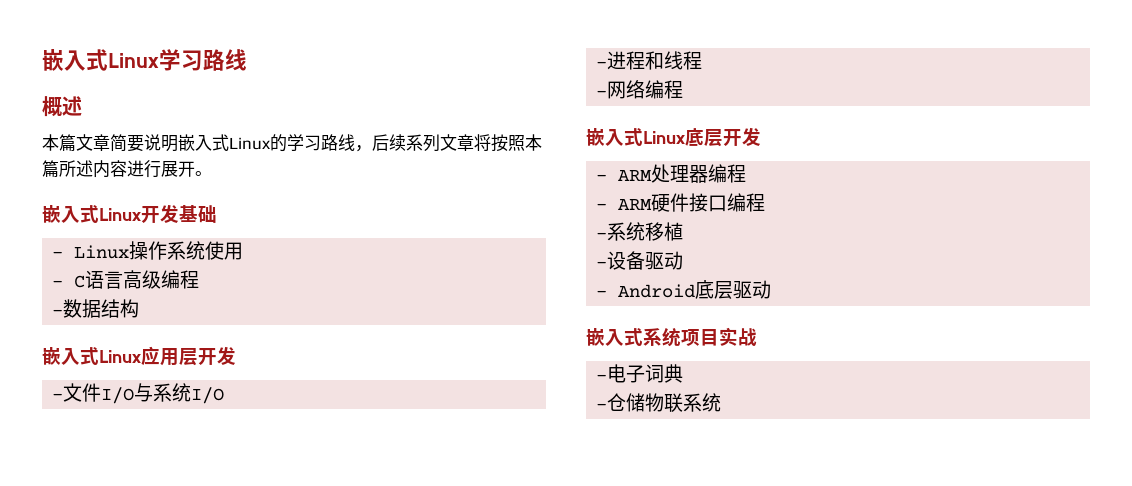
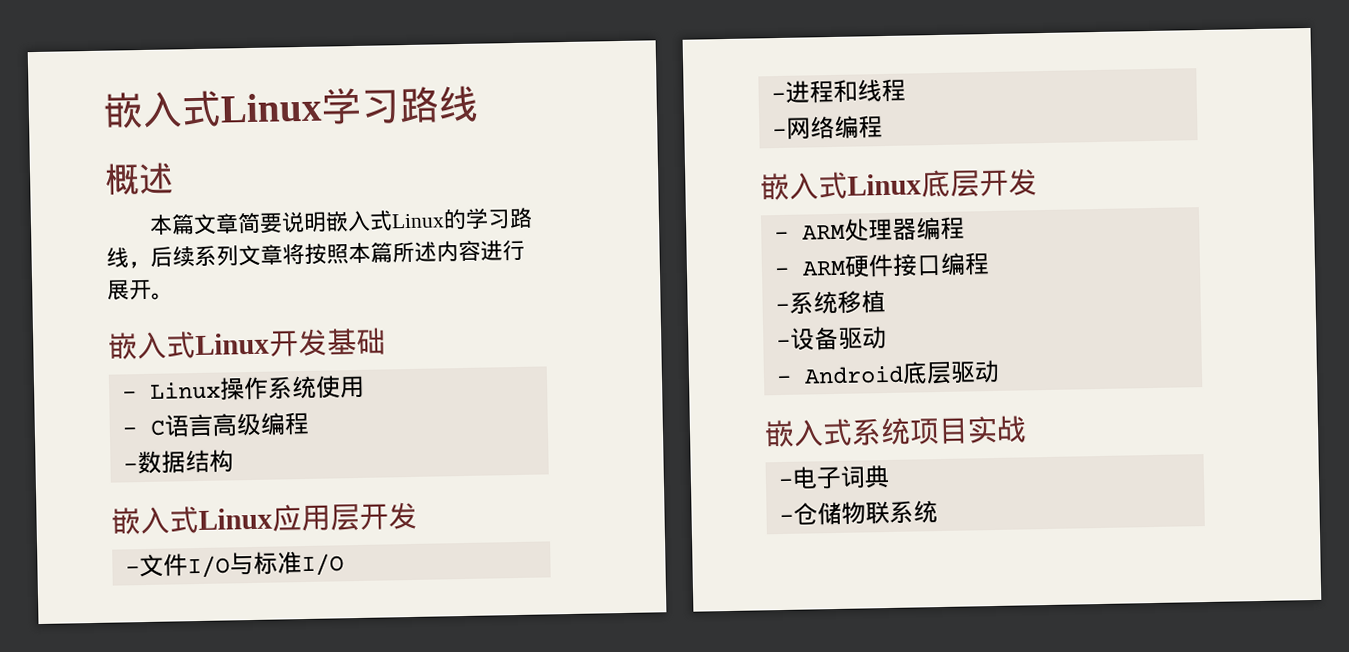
- -文件I/O与系统I/O
+ -文件I/O与标准I/O

